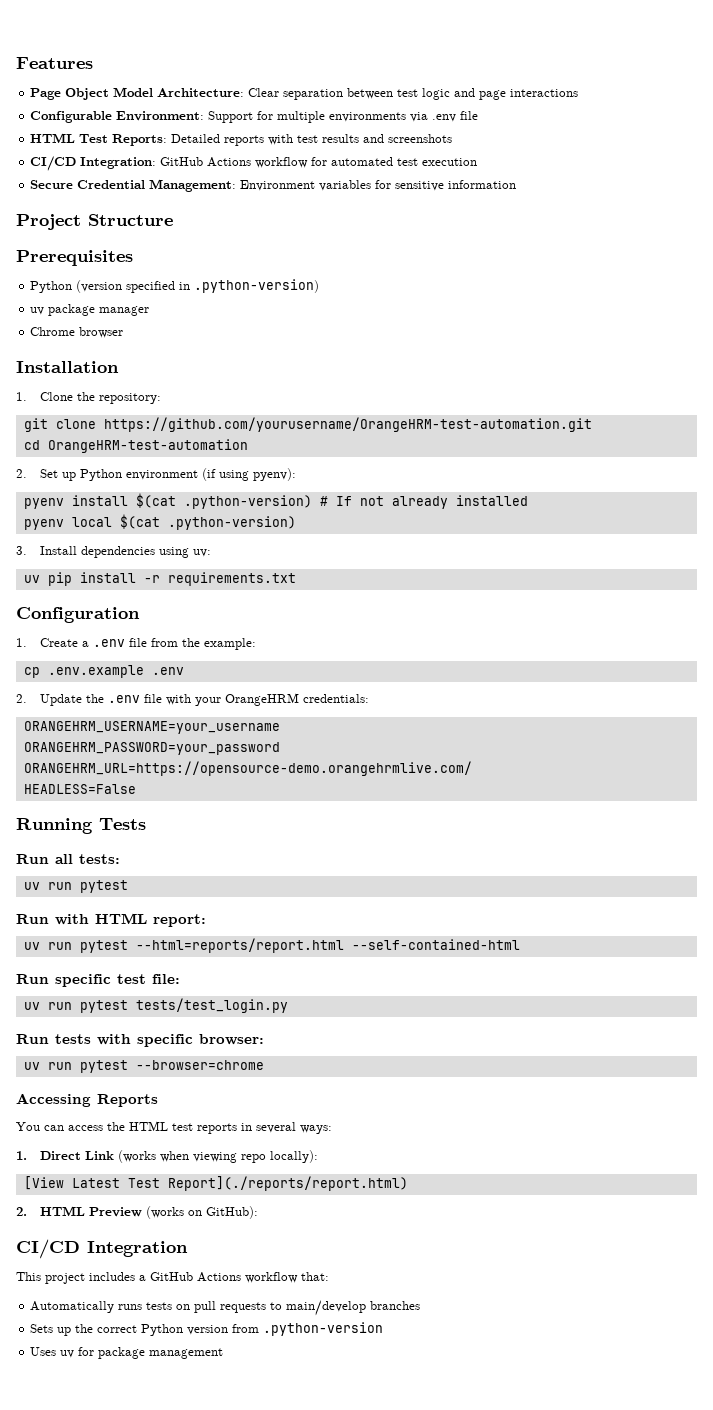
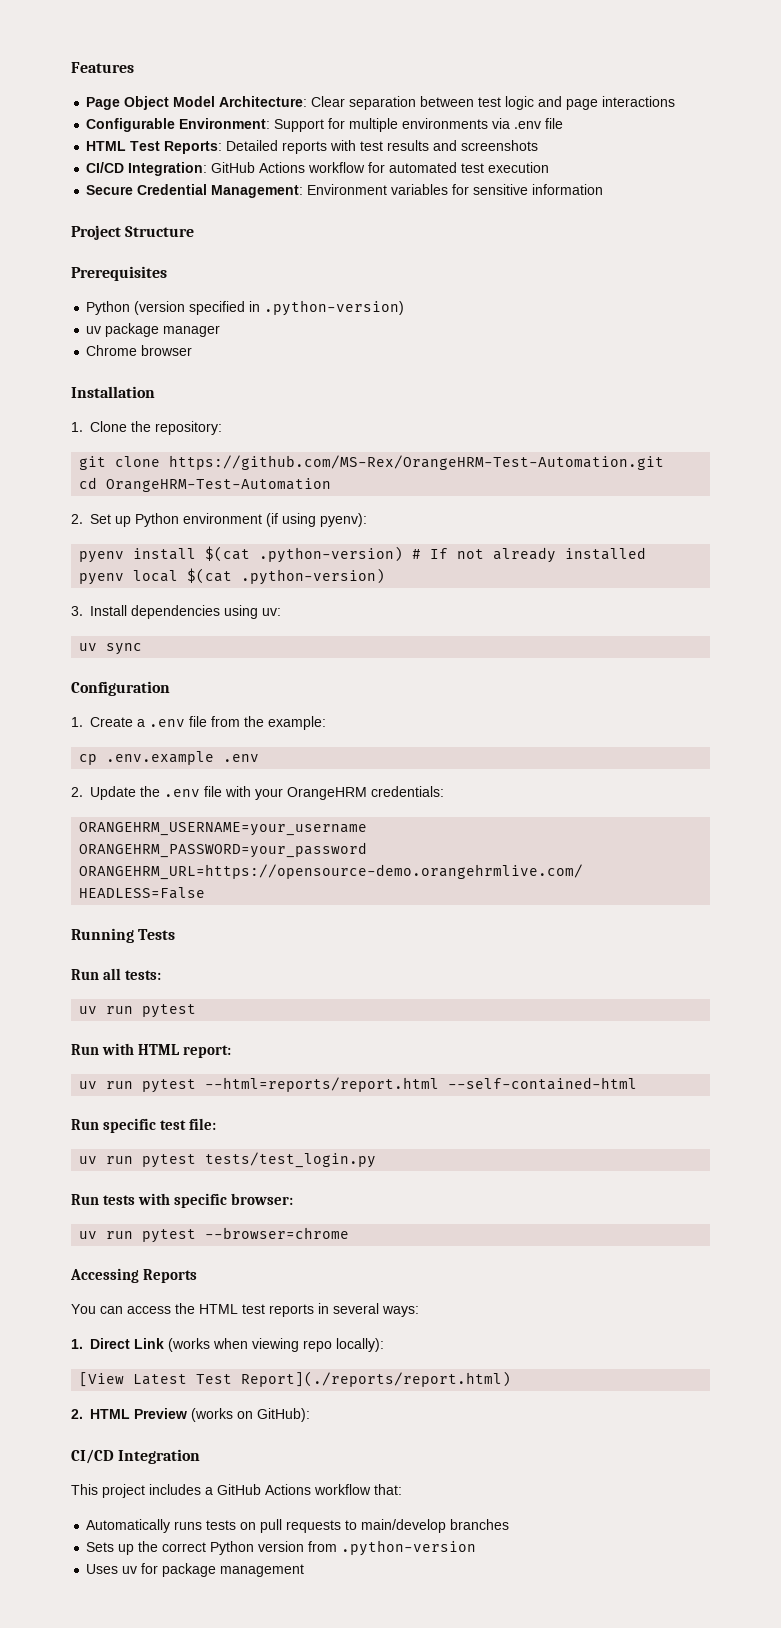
- git clone https://github.com/yourusername/OrangeHRM-test-automation.git
+ git clone https://github.com/MS-Rex/OrangeHRM-Test-Automation.git
- cd OrangeHRM-test-automation
+ cd OrangeHRM-Test-Automation
- uv pip install -r requirements.txt
+ uv sync

